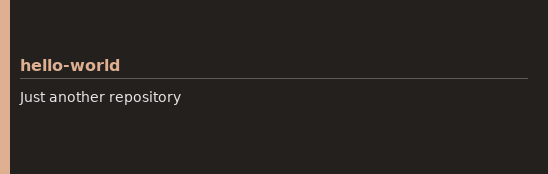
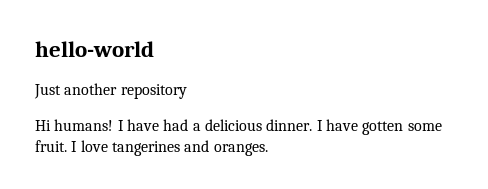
+ Hi humans! I have had a delicious dinner. I have gotten some fruit. I love tangerines and oranges.

